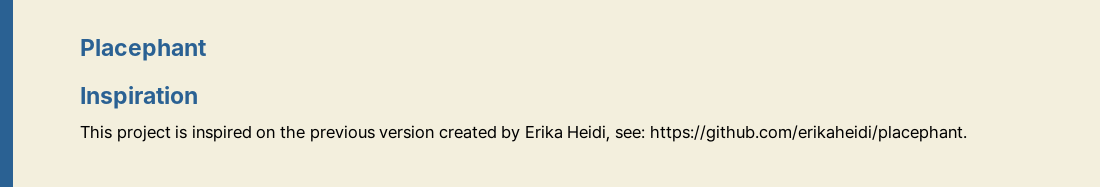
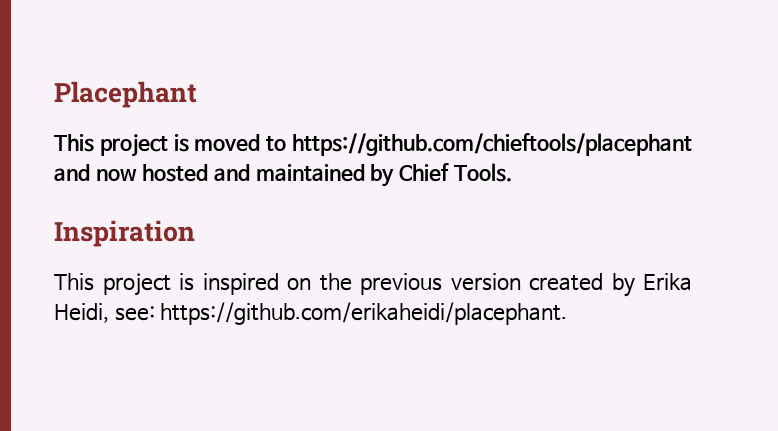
+ This project is moved to https://github.com/chieftools/placephant and now hosted and maintained by Chief Tools.

